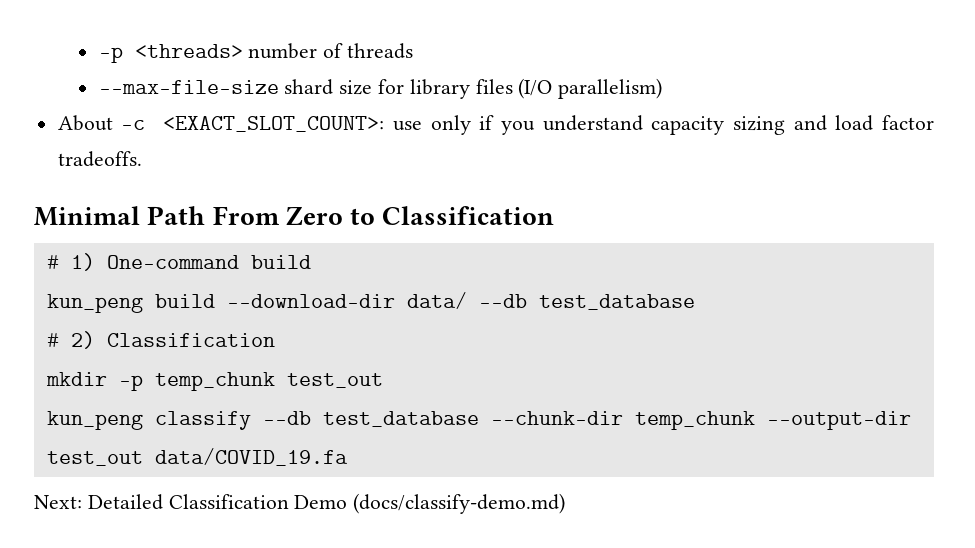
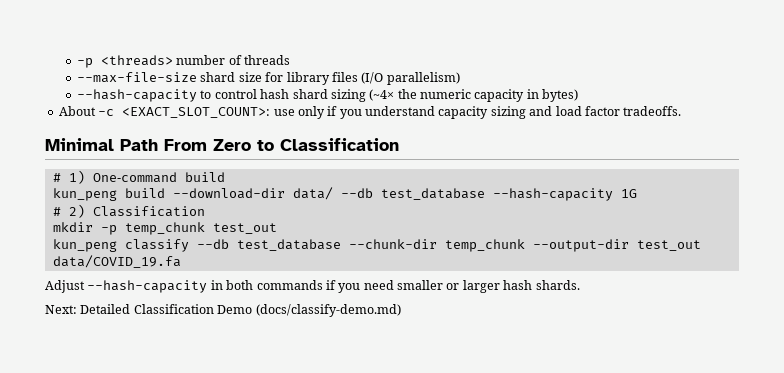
+ --hash-capacity to control hash shard sizing (~4× the numeric capacity in bytes)
- kun_peng build --download-dir data/ --db test_database
+ kun_peng build --download-dir data/ --db test_database --hash-capacity 1G
+ Adjust --hash-capacity in both commands if you need smaller or larger hash shards.

